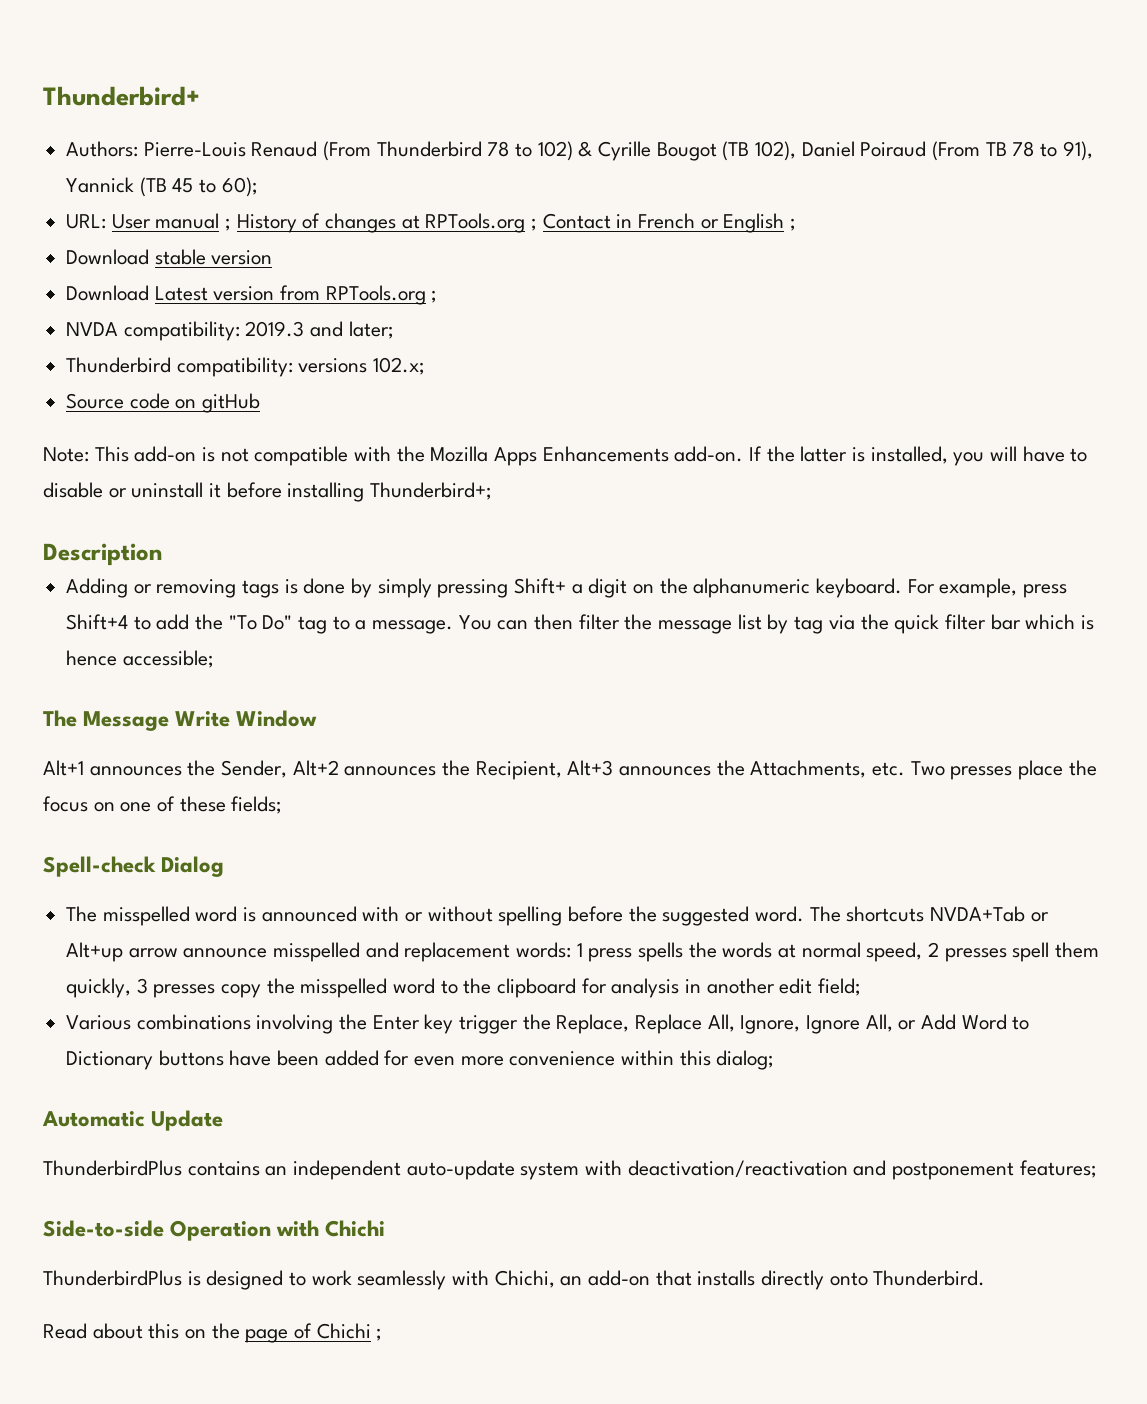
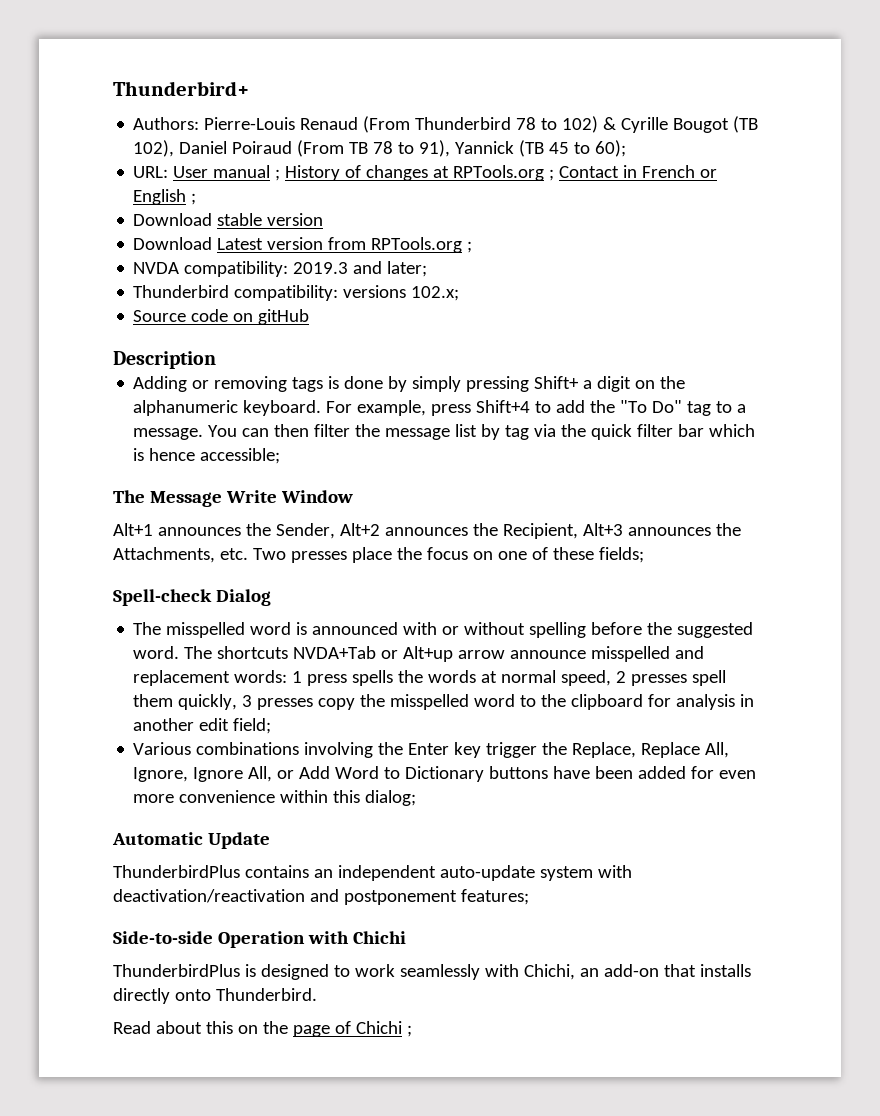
- Note: This add-on is not compatible with the Mozilla Apps Enhancements add-on. If the latter is installed, you will have to disable or uninstall it before installing Thunderbird+;

